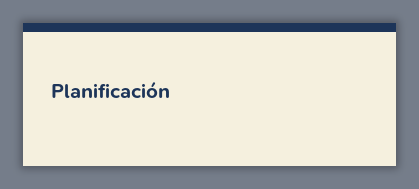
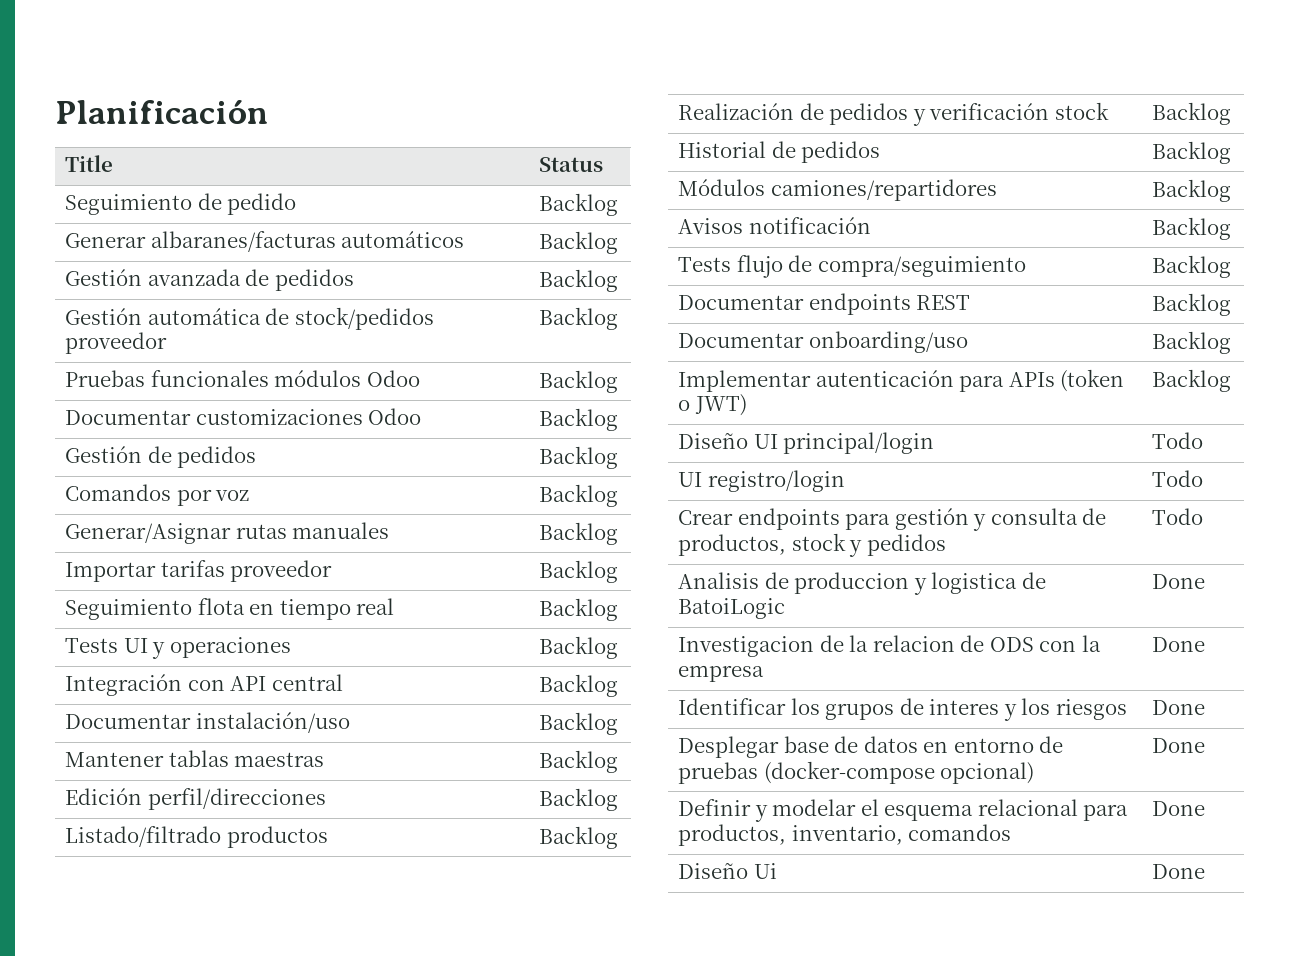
+ Title | Status
+ Seguimiento de pedido | Backlog
+ Generar albaranes/facturas automáticos | Backlog
+ Gestión avanzada de pedidos | Backlog
+ Gestión automática de stock/pedidos proveedor | Backlog
+ Pruebas funcionales módulos Odoo | Backlog
+ Documentar customizaciones Odoo | Backlog
+ Gestión de pedidos | Backlog
+ Comandos por voz | Backlog
+ Generar/Asignar rutas manuales | Backlog
+ Importar tarifas proveedor | Backlog
+ Seguimiento flota en tiempo real | Backlog
+ Tests UI y operaciones | Backlog
+ Integración con API central | Backlog
+ Documentar instalación/uso | Backlog
+ Mantener tablas maestras | Backlog
+ Edición perfil/direcciones | Backlog
+ Listado/filtrado productos | Backlog
+ Realización de pedidos y verificación stock | Backlog
+ Historial de pedidos | Backlog
+ Módulos camiones/repartidores | Backlog
+ Avisos notificación | Backlog
+ Tests flujo de compra/seguimiento | Backlog
+ Documentar endpoints REST | Backlog
+ Documentar onboarding/uso | Backlog
+ Implementar autenticación para APIs (token o JWT) | Backlog
+ Diseño UI principal/login | Todo
+ UI registro/login | Todo
+ Crear endpoints para gestión y consulta de productos, stock y pedidos | Todo
+ Analisis de produccion y logistica de BatoiLogic | Done
+ Investigacion de la relacion de ODS con la empresa | Done
+ Identificar los grupos de interes y los riesgos | Done
+ Desplegar base de datos en entorno de pruebas (docker-compose opcional) | Done
+ Definir y modelar el esquema relacional para productos, inventario, comandos | Done
+ Diseño Ui | Done

